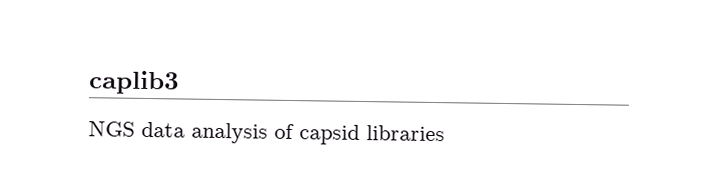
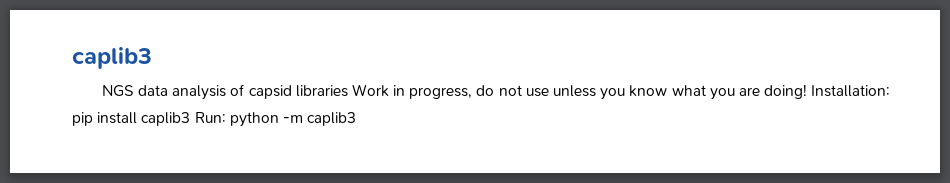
- NGS data analysis of capsid libraries
+ NGS data analysis of capsid libraries Work in progress, do not use unless you know what you are doing! Installation: pip install caplib3 Run: python -m caplib3

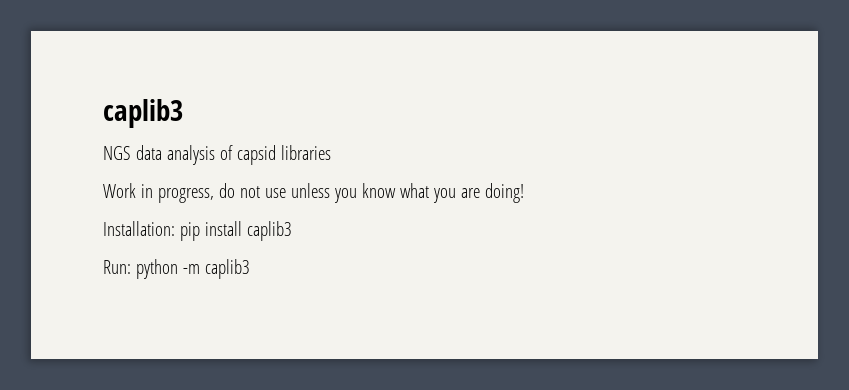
- NGS data analysis of capsid libraries Work in progress, do not use unless you know what you are doing! Installation: pip install caplib3 Run: python -m caplib3
+ NGS data analysis of capsid libraries
+ Work in progress, do not use unless you know what you are doing!
+ Installation: pip install caplib3
+ Run: python -m caplib3

